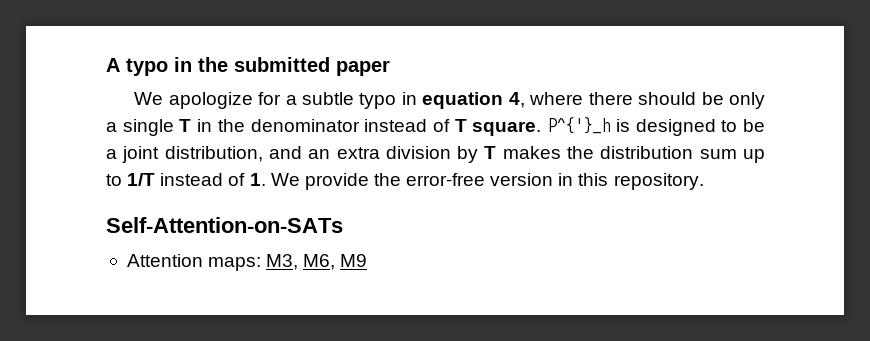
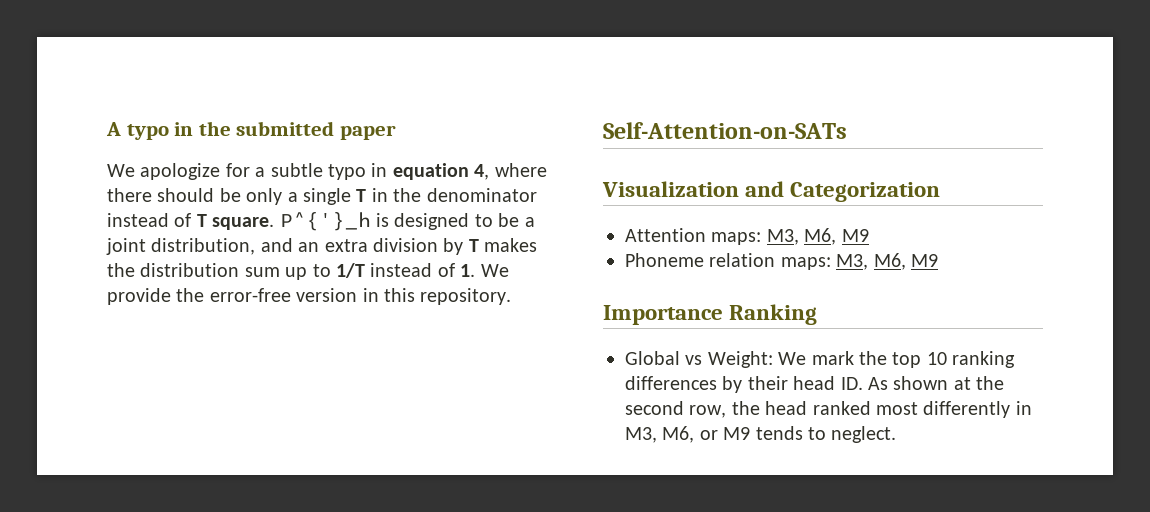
+ Visualization and Categorization
+ Phoneme relation maps: M3, M6, M9
+ Importance Ranking
+ Global vs Weight: We mark the top 10 ranking differences by their head ID. As shown at the second row, the head ranked most differently in M3, M6, or M9 tends to neglect.

